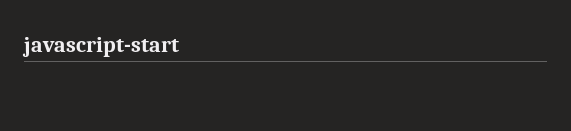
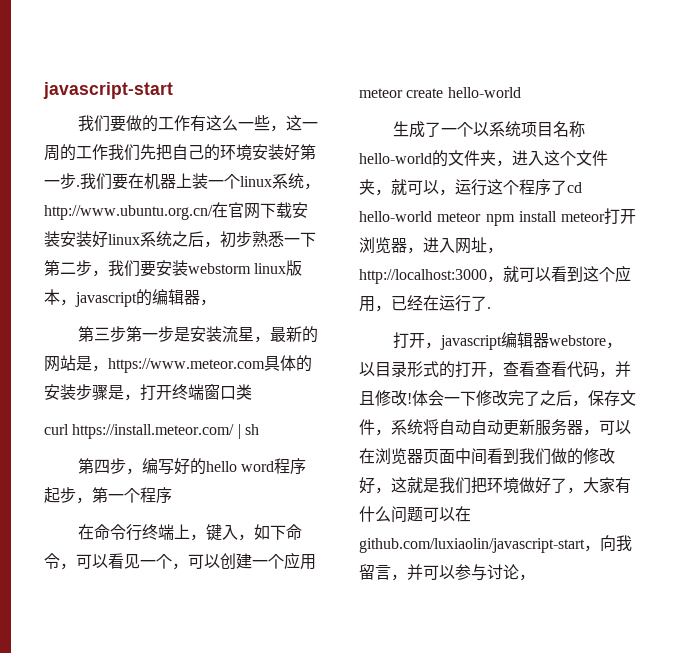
+ 我们要做的工作有这么一些，这一周的工作我们先把自己的环境安装好第一步.我们要在机器上装一个linux系统，http://www.ubuntu.org.cn/在官网下载安装安装好linux系统之后，初步熟悉一下第二步，我们要安装webstorm linux版本，javascript的编辑器，
+ 第三步第一步是安装流星，最新的网站是，https://www.meteor.com具体的安装步骤是，打开终端窗口类
+ curl https://install.meteor.com/ | sh
+ 第四步，编写好的hello word程序起步，第一个程序
+ 在命令行终端上，键入，如下命令，可以看见一个，可以创建一个应用meteor create hello-world
+ 生成了一个以系统项目名称hello-world的文件夹，进入这个文件夹，就可以，运行这个程序了cd hello-world meteor npm install meteor打开浏览器，进入网址，http://localhost:3000，就可以看到这个应用，已经在运行了.
+ 打开，javascript编辑器webstore，以目录形式的打开，查看查看代码，并且修改!体会一下修改完了之后，保存文件，系统将自动自动更新服务器，可以在浏览器页面中间看到我们做的修改好，这就是我们把环境做好了，大家有什么问题可以在github.com/luxiaolin/javascript-start，向我留言，并可以参与讨论，

